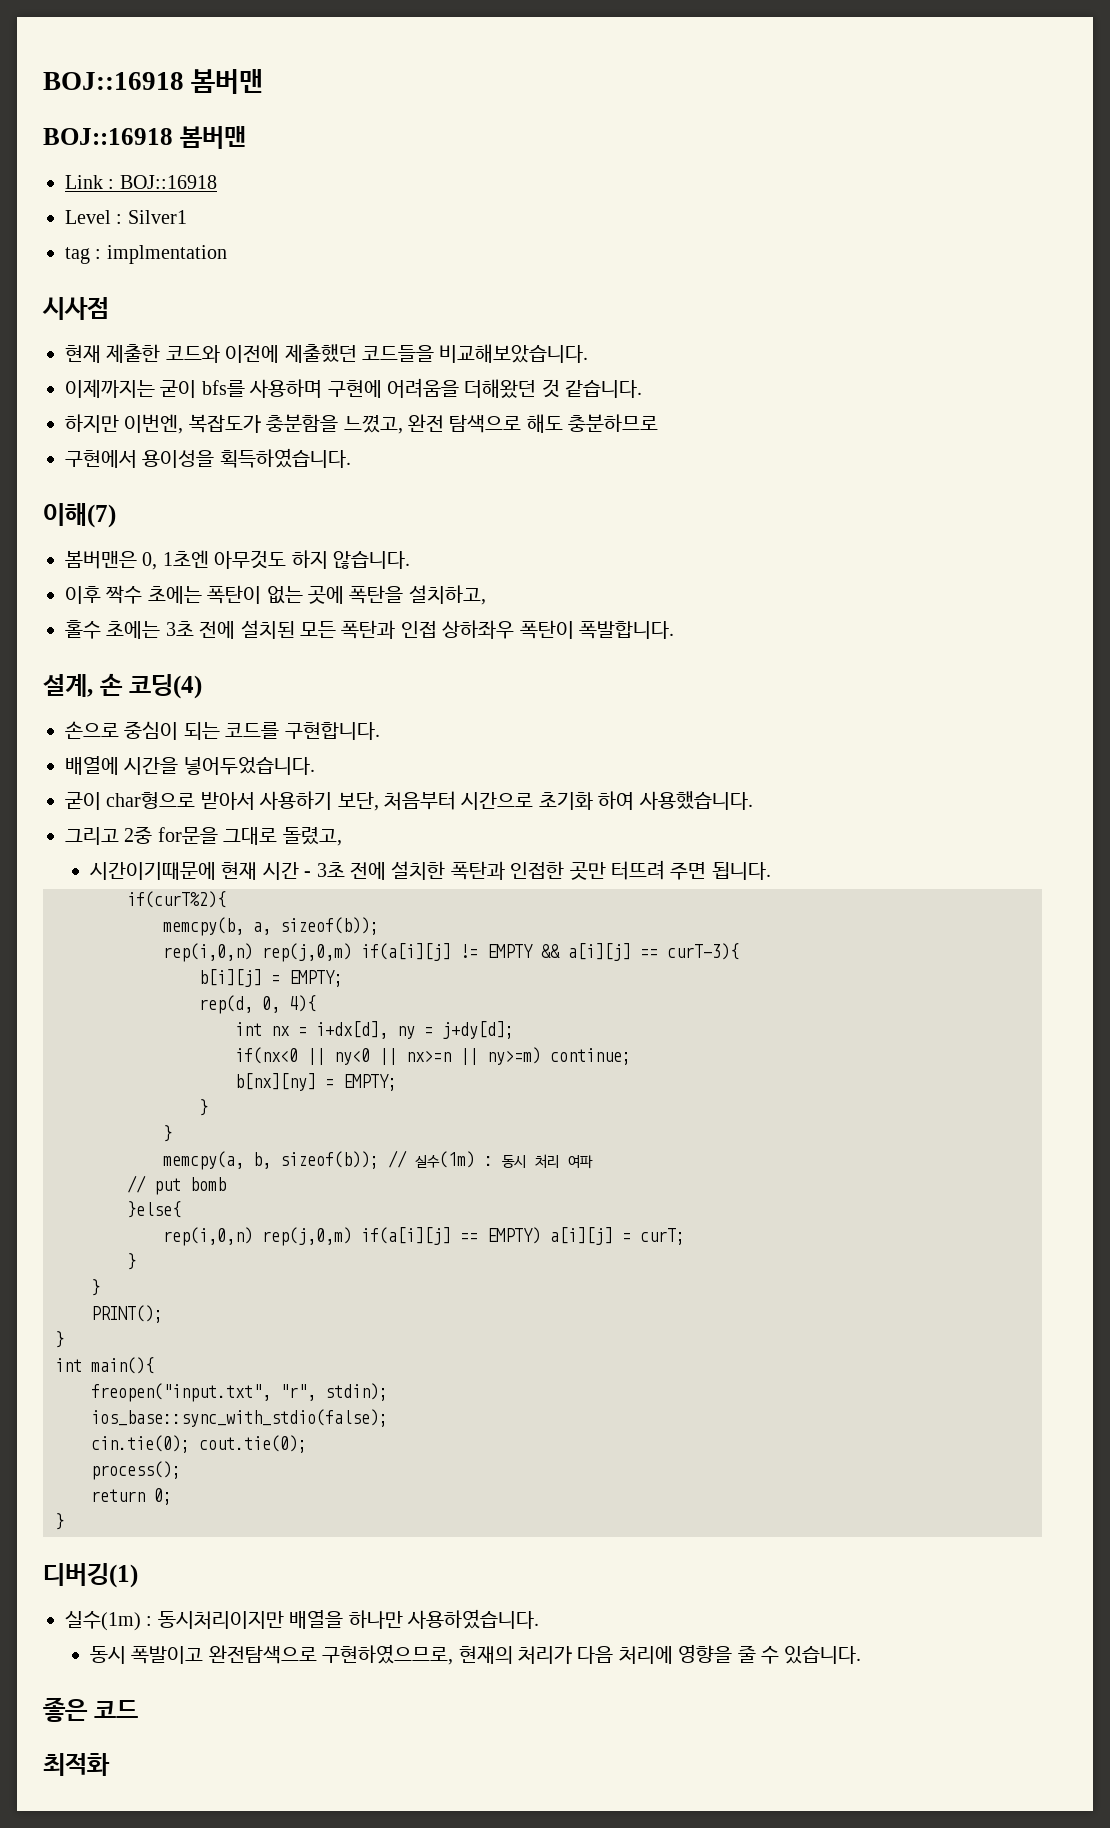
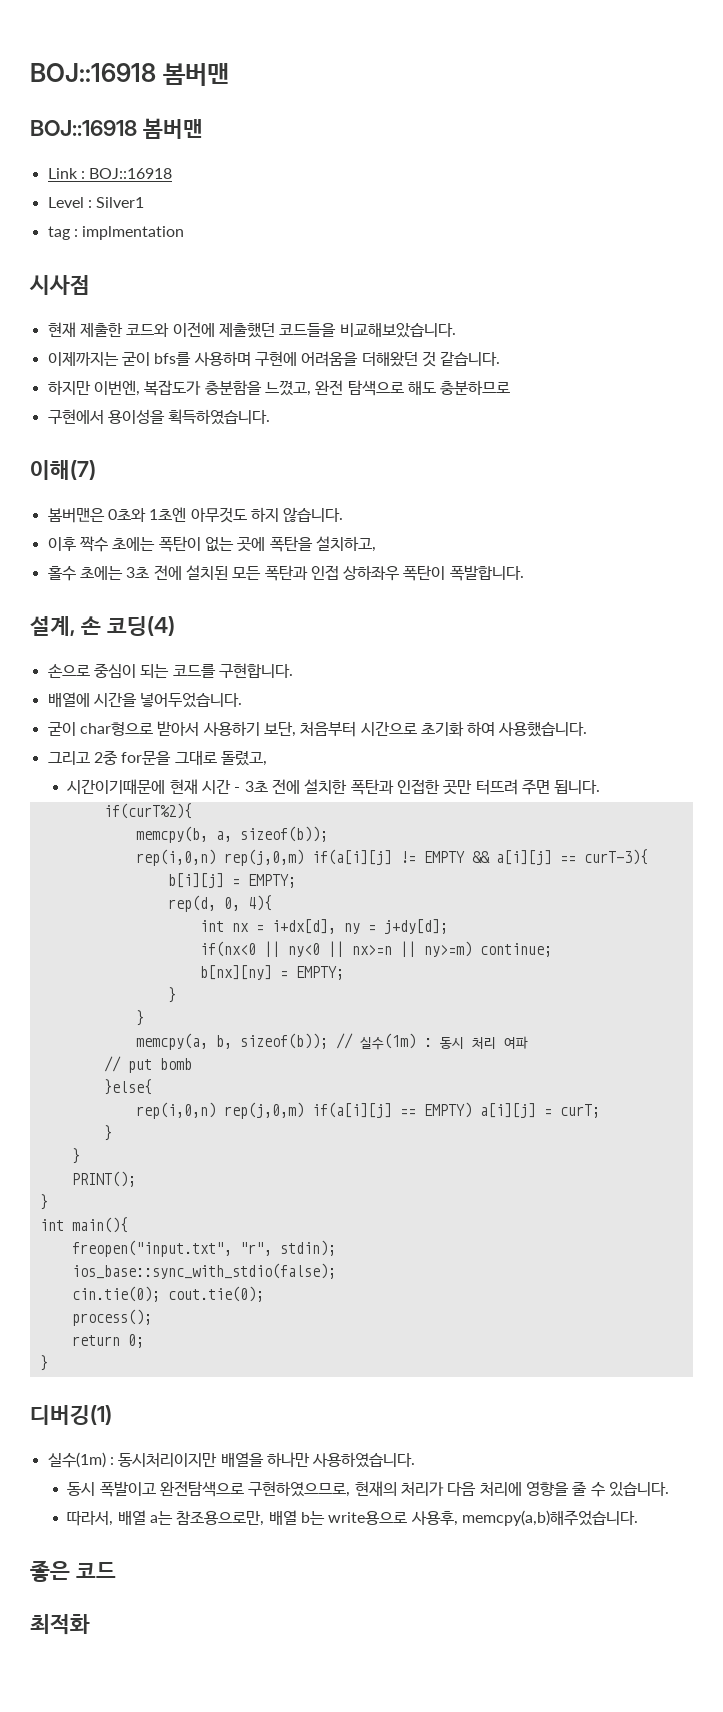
- 봄버맨은 0, 1초엔 아무것도 하지 않습니다.
+ 봄버맨은 0초와 1초엔 아무것도 하지 않습니다.
+ 따라서, 배열 a는 참조용으로만, 배열 b는 write용으로 사용후, memcpy(a,b)해주었습니다.

